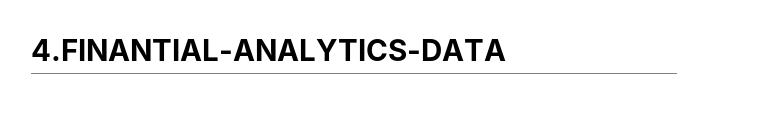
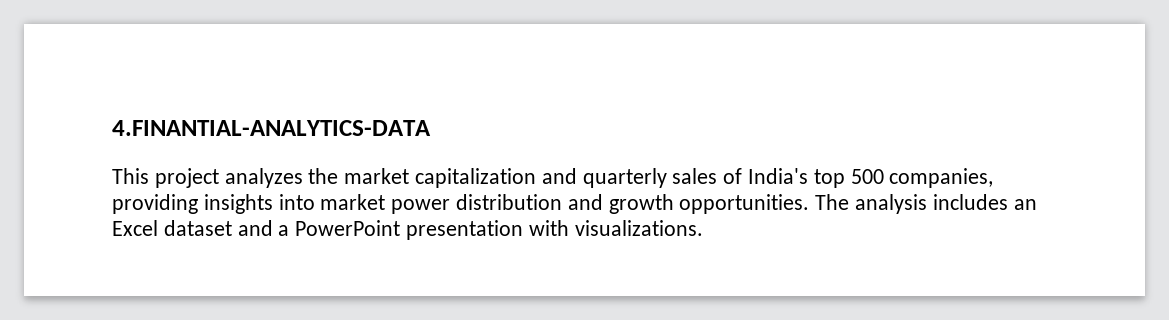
+ This project analyzes the market capitalization and quarterly sales of India's top 500 companies, providing insights into market power distribution and growth opportunities. The analysis includes an Excel dataset and a PowerPoint presentation with visualizations.

